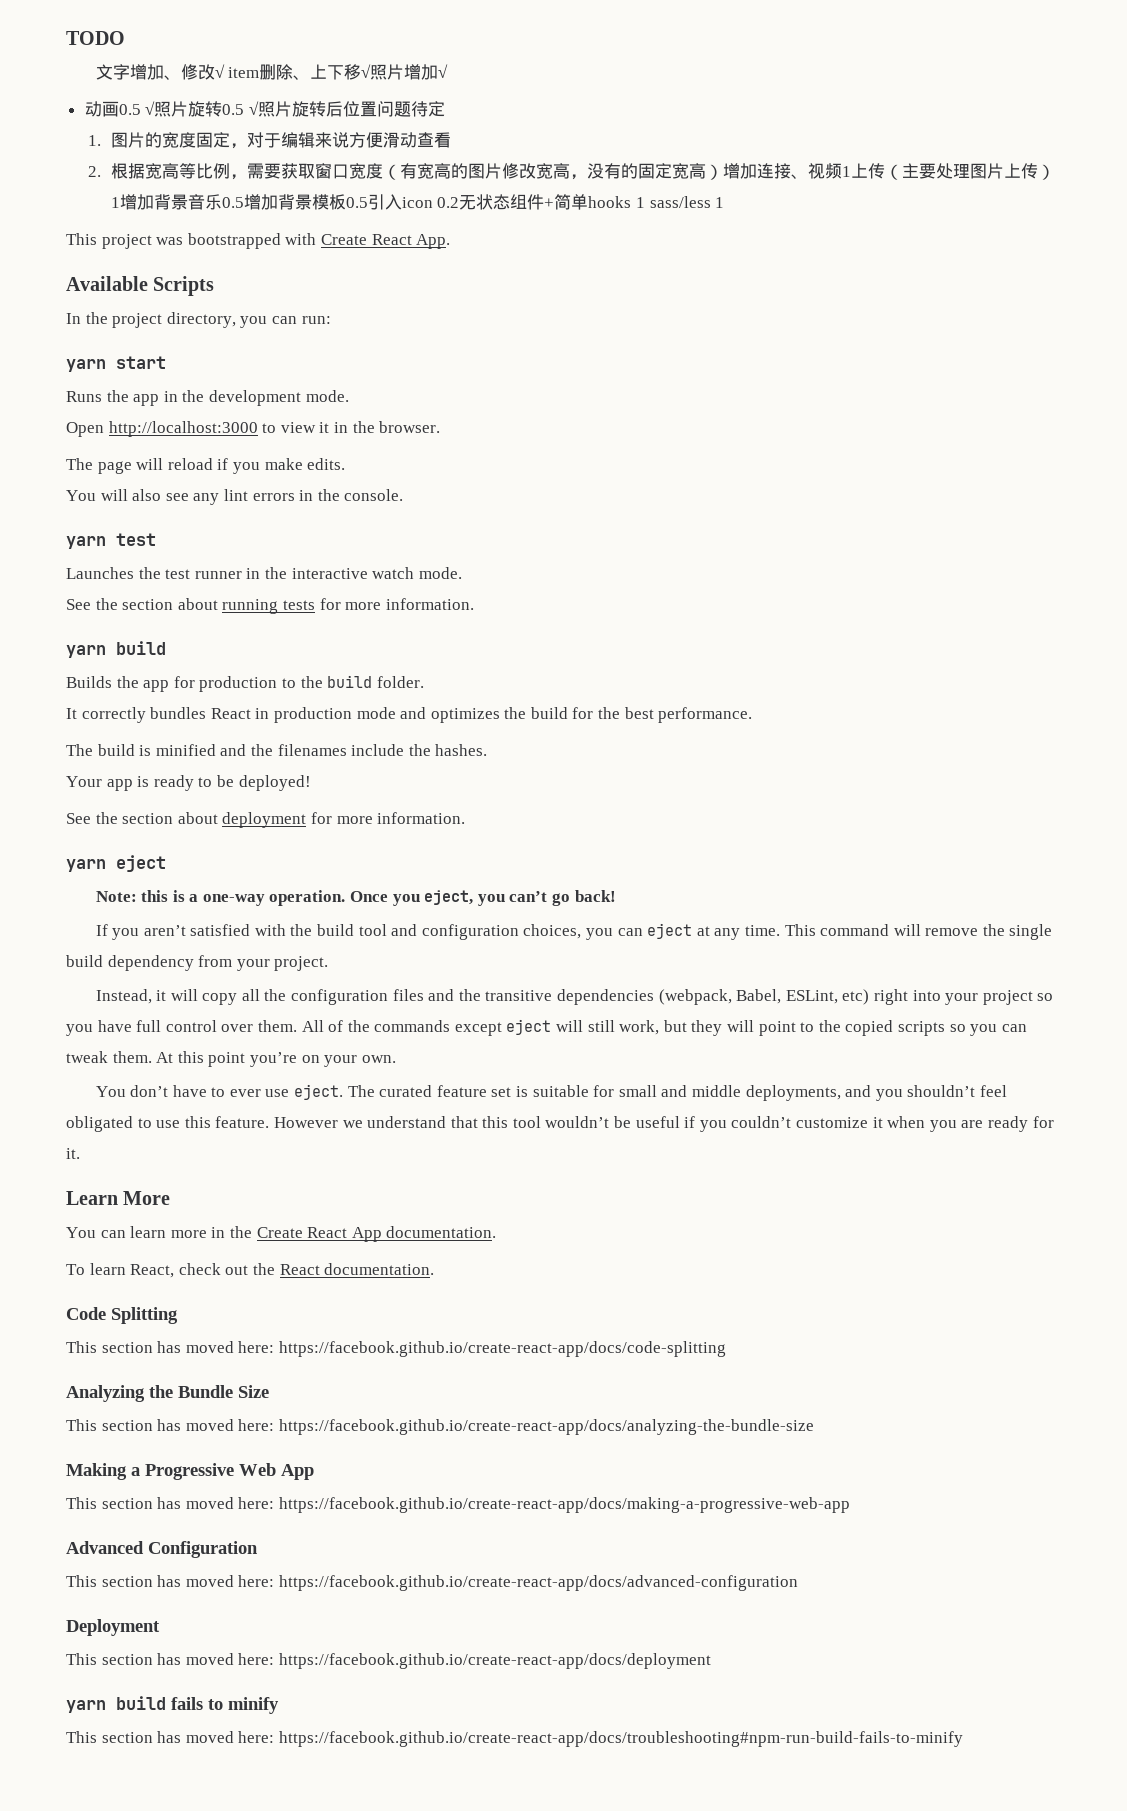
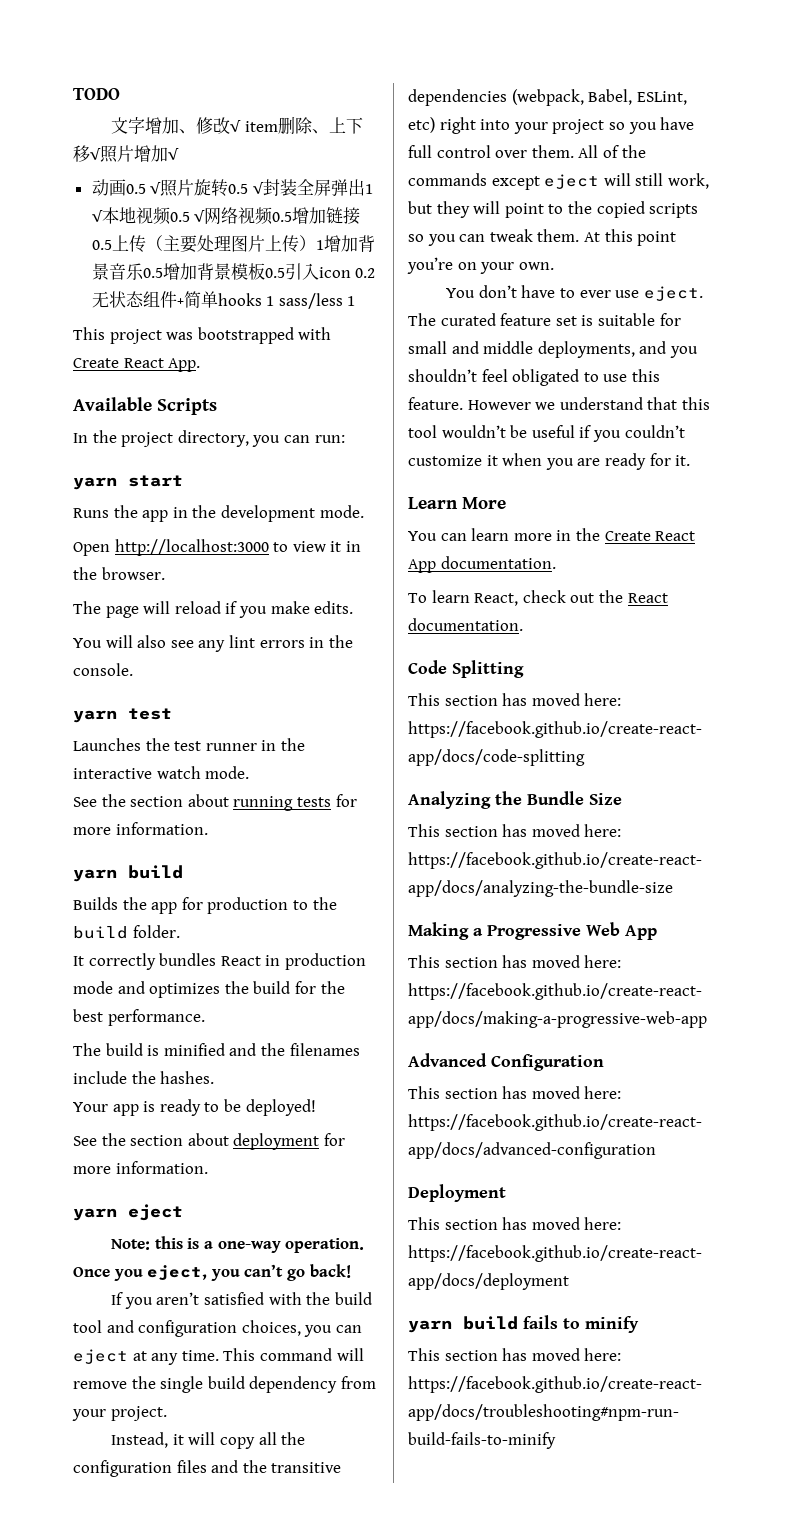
- 动画0.5 √照片旋转0.5 √照片旋转后位置问题待定
- 1.图片的宽度固定，对于编辑来说方便滑动查看
- 2.根据宽高等比例，需要获取窗口宽度（有宽高的图片修改宽高，没有的固定宽高）增加连接、视频1上传（主要处理图片上传）1增加背景音乐0.5增加背景模板0.5引入icon 0.2无状态组件+简单hooks 1 sass/less 1
+ 动画0.5 √照片旋转0.5 √封装全屏弹出1 √本地视频0.5 √网络视频0.5增加链接0.5上传（主要处理图片上传）1增加背景音乐0.5增加背景模板0.5引入icon 0.2无状态组件+简单hooks 1 sass/less 1

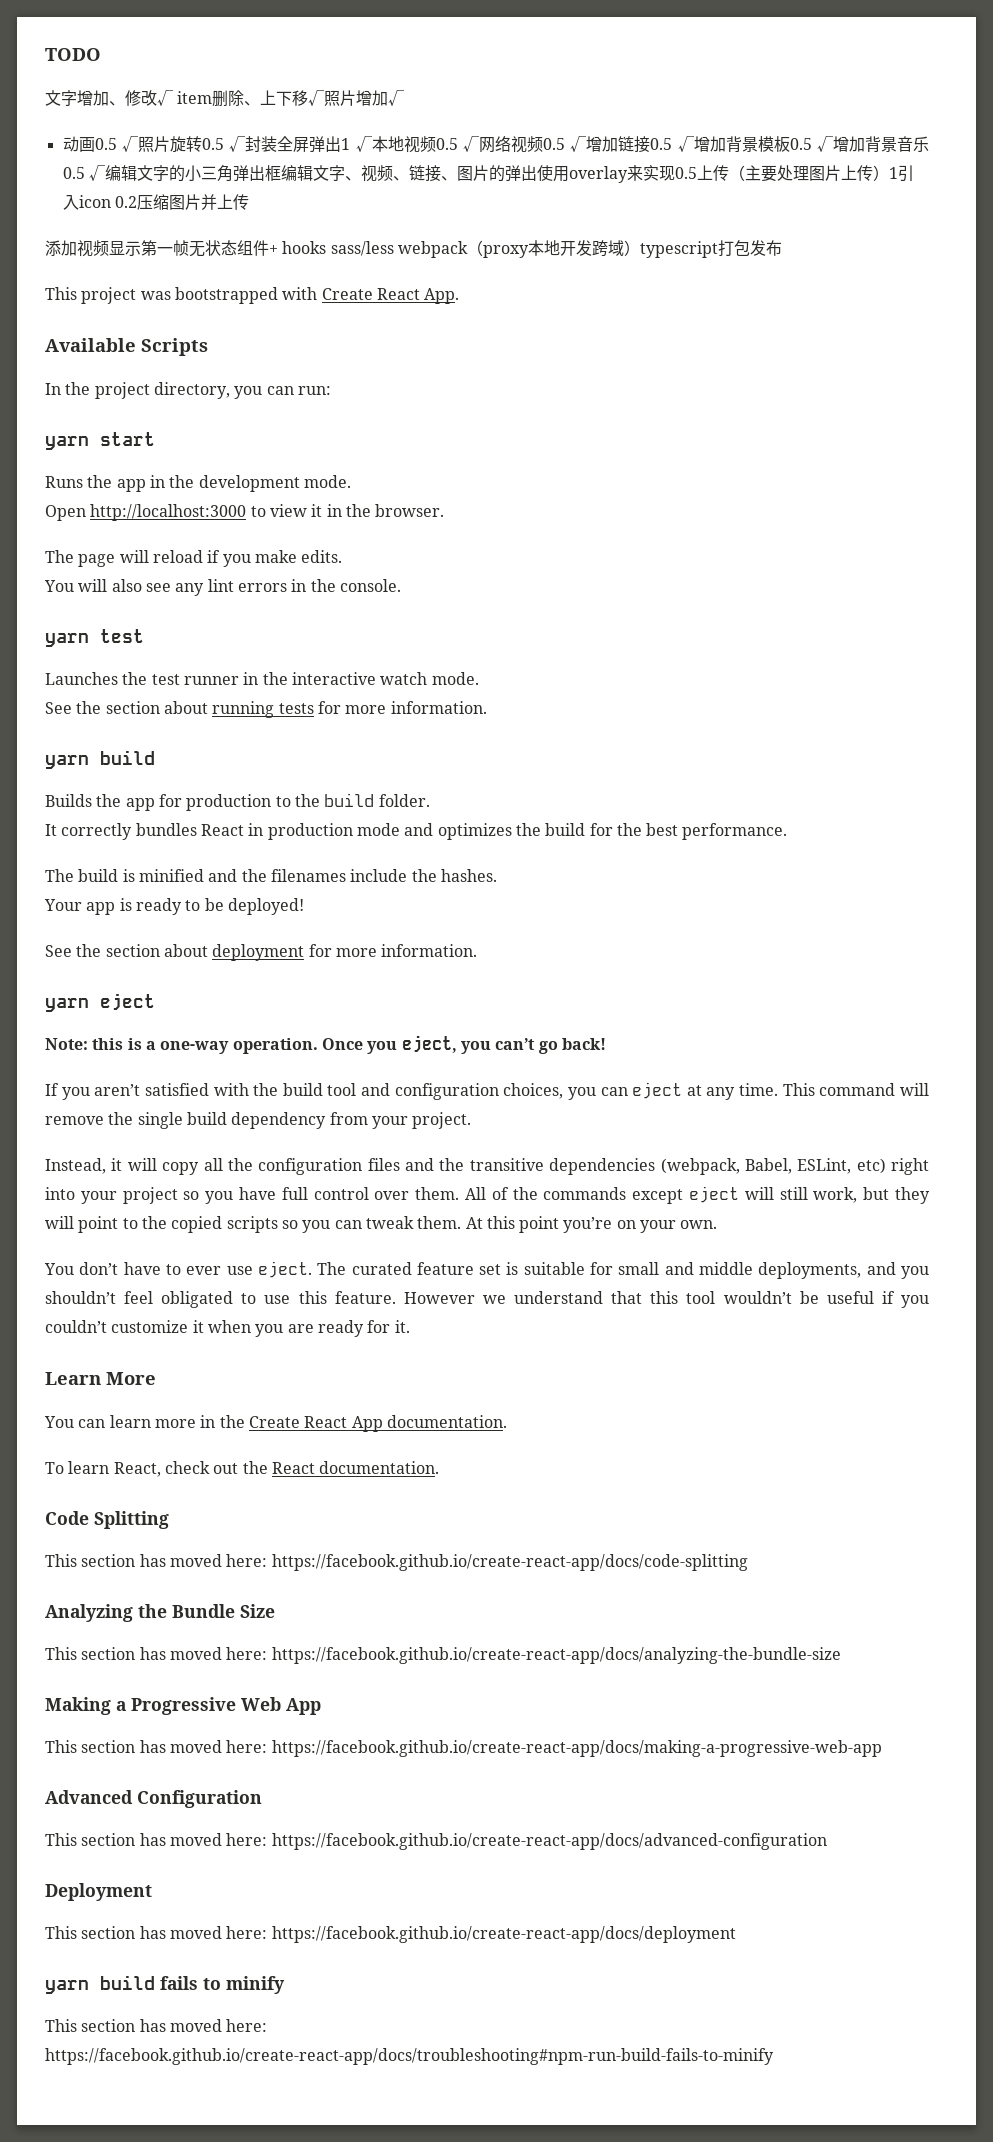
- 动画0.5 √照片旋转0.5 √封装全屏弹出1 √本地视频0.5 √网络视频0.5增加链接0.5上传（主要处理图片上传）1增加背景音乐0.5增加背景模板0.5引入icon 0.2无状态组件+简单hooks 1 sass/less 1
+ 动画0.5 √照片旋转0.5 √封装全屏弹出1 √本地视频0.5 √网络视频0.5 √增加链接0.5 √增加背景模板0.5 √增加背景音乐0.5 √编辑文字的小三角弹出框编辑文字、视频、链接、图片的弹出使用overlay来实现0.5上传（主要处理图片上传）1引入icon 0.2压缩图片并上传
+ 添加视频显示第一帧无状态组件+ hooks sass/less webpack（proxy本地开发跨域）typescript打包发布

